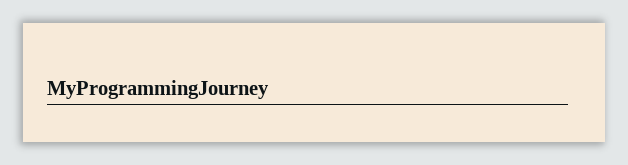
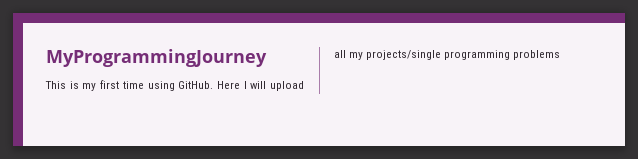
+ This is my first time using GitHub. Here I will upload all my projects/single programming problems

